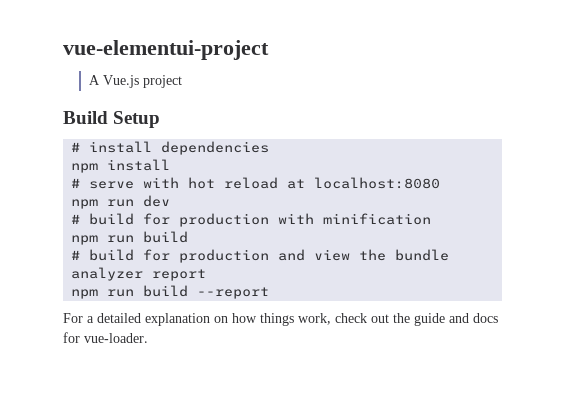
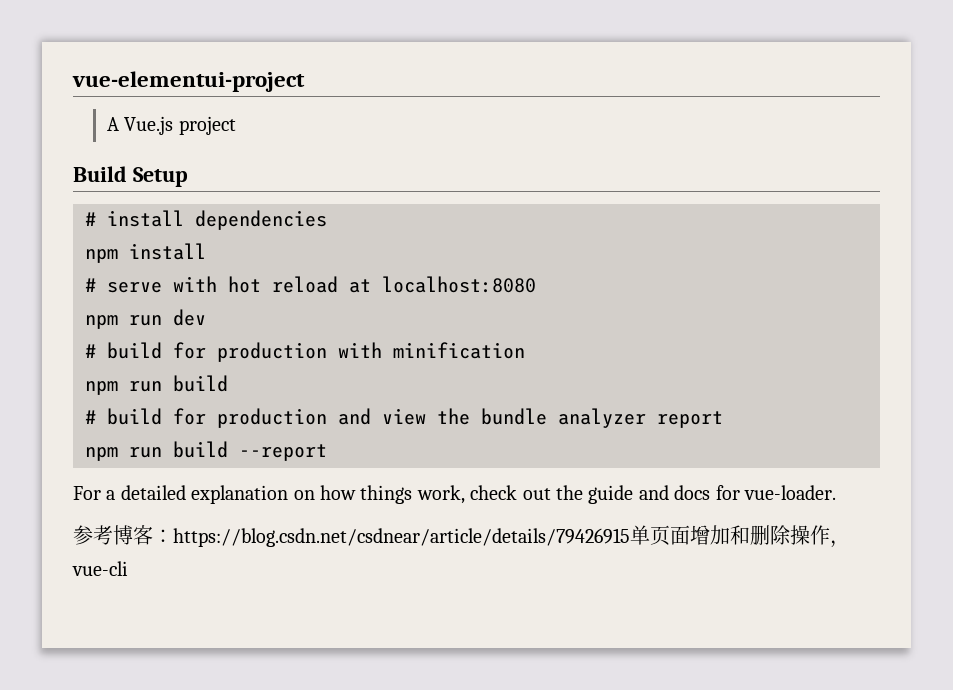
+ 参考博客：https://blog.csdn.net/csdnear/article/details/79426915单页面增加和删除操作，vue-cli

